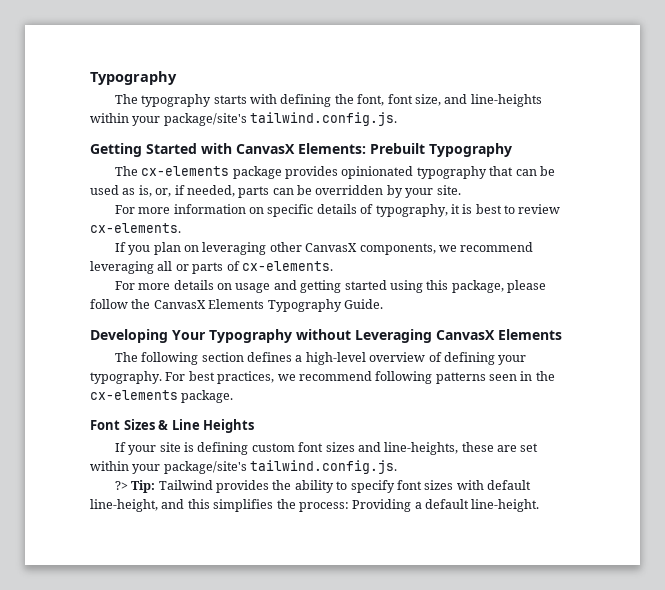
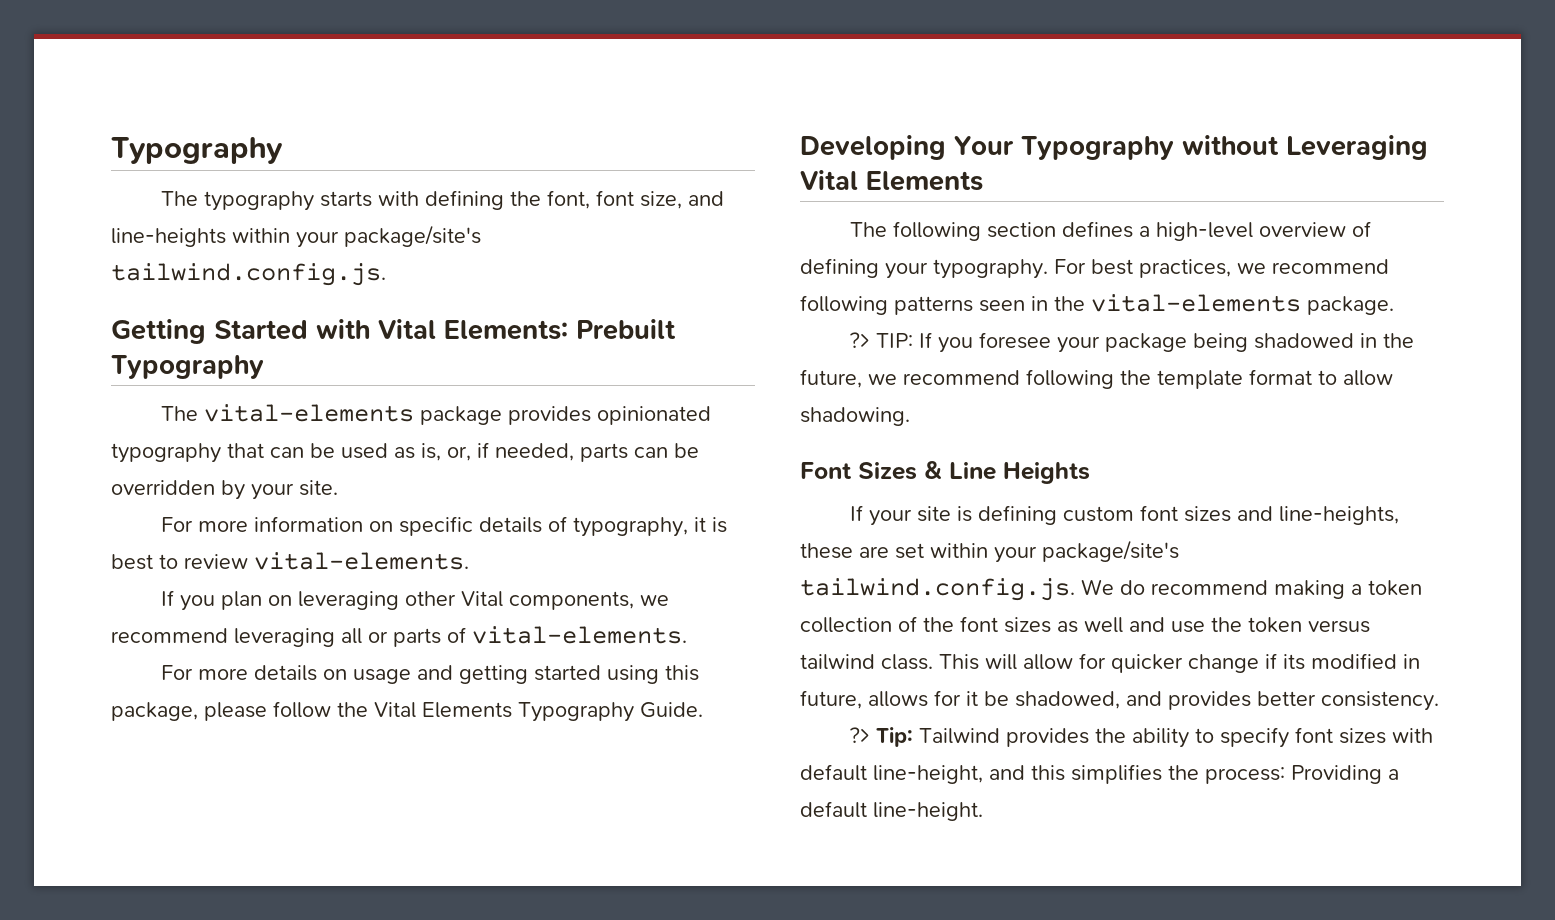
- Getting Started with CanvasX Elements: Prebuilt Typography
+ Getting Started with Vital Elements: Prebuilt Typography
- The cx-elements package provides opinionated typography that can be used as is, or, if needed, parts can be overridden by your site.
+ The vital-elements package provides opinionated typography that can be used as is, or, if needed, parts can be overridden by your site.
- For more information on specific details of typography, it is best to review cx-elements.
+ For more information on specific details of typography, it is best to review vital-elements.
- If you plan on leveraging other CanvasX components, we recommend leveraging all or parts of cx-elements.
+ If you plan on leveraging other Vital components, we recommend leveraging all or parts of vital-elements.
- For more details on usage and getting started using this package, please follow the CanvasX Elements Typography Guide.
+ For more details on usage and getting started using this package, please follow the Vital Elements Typography Guide.
- Developing Your Typography without Leveraging CanvasX Elements
+ Developing Your Typography without Leveraging Vital Elements
- For best practices, we recommend following patterns seen in the cx-elements package.
+ For best practices, we recommend following patterns seen in the vital-elements package.
+ ?> TIP: If you foresee your package being shadowed in the future, we recommend following the template format to allow shadowing.
- If your site is defining custom font sizes and line-heights, these are set within your package/site's tailwind.config.js.
+ If your site is defining custom font sizes and line-heights, these are set within your package/site's tailwind.config.js. We do recommend making a token collection of the font sizes as well and use the token versus tailwind class. This will allow for quicker change if its modified in future, allows for it be shadowed, and provides better consistency.

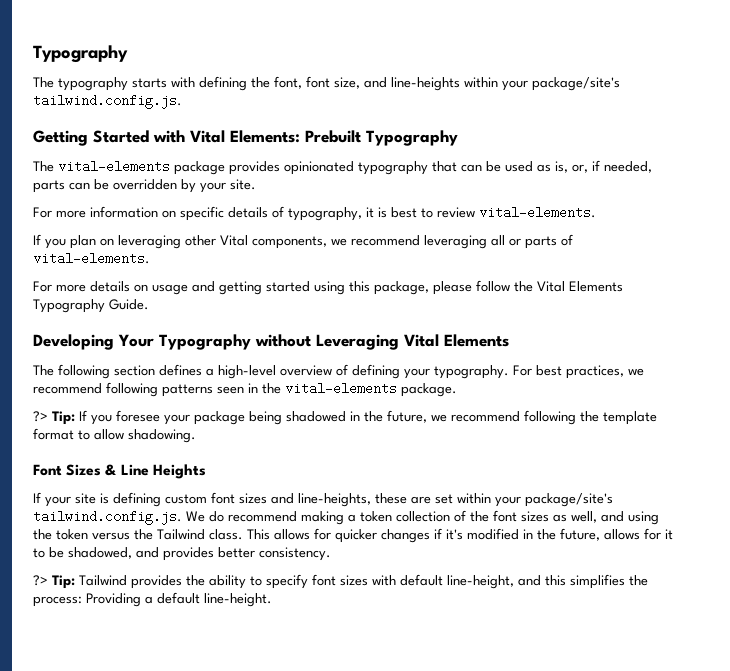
- ?> TIP: If you foresee your package being shadowed in the future, we recommend following the template format to allow shadowing.
+ ?> Tip: If you foresee your package being shadowed in the future, we recommend following the template format to allow shadowing.
- If your site is defining custom font sizes and line-heights, these are set within your package/site's tailwind.config.js. We do recommend making a token collection of the font sizes as well and use the token versus tailwind class. This will allow for quicker change if its modified in future, allows for it be shadowed, and provides better consistency.
+ If your site is defining custom font sizes and line-heights, these are set within your package/site's tailwind.config.js. We do recommend making a token collection of the font sizes as well, and using the token versus the Tailwind class. This allows for quicker changes if it's modified in the future, allows for it to be shadowed, and provides better consistency.

